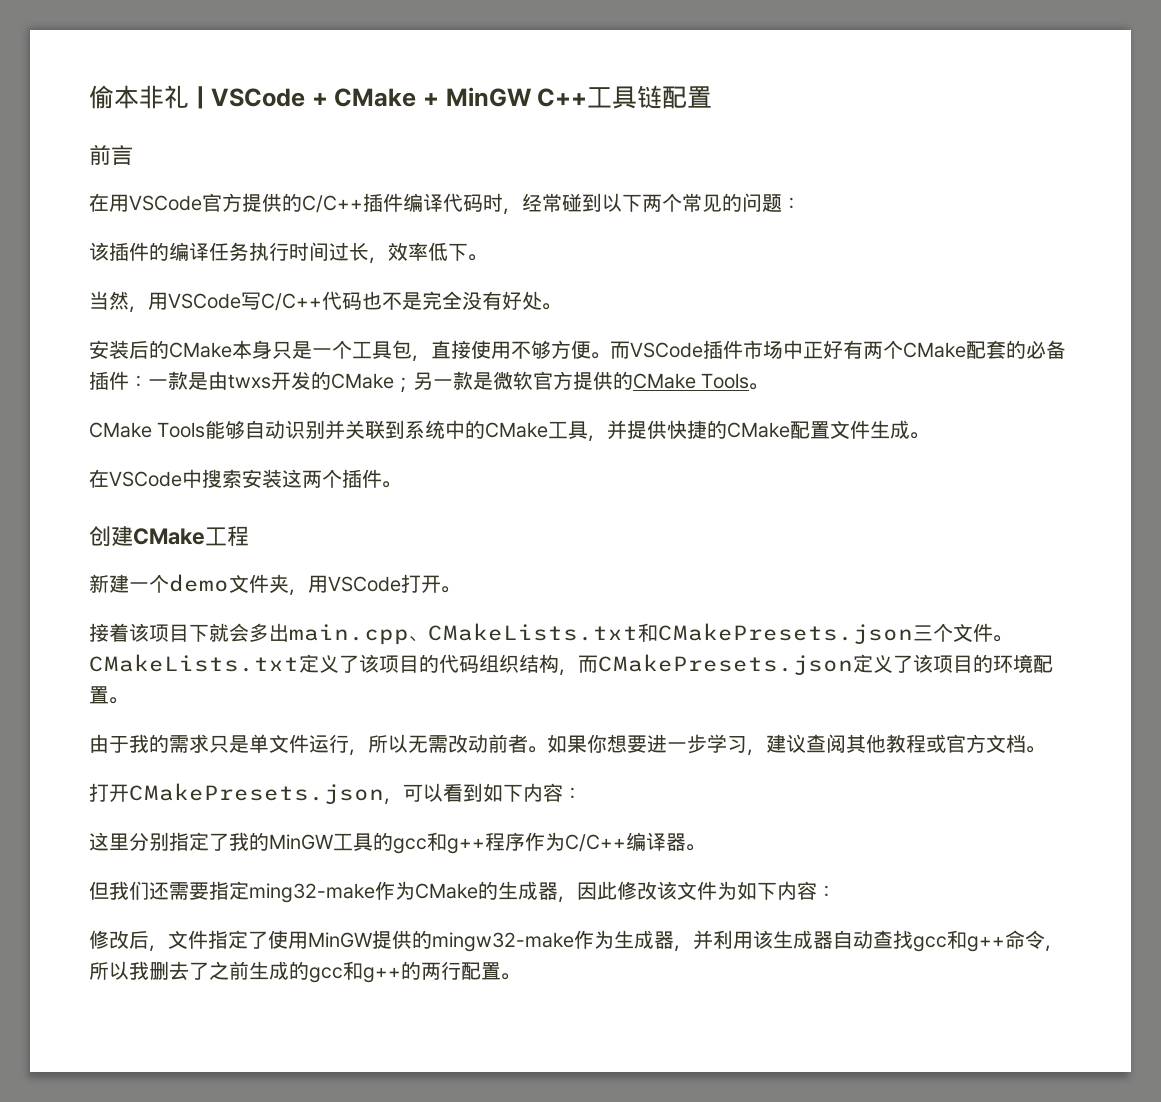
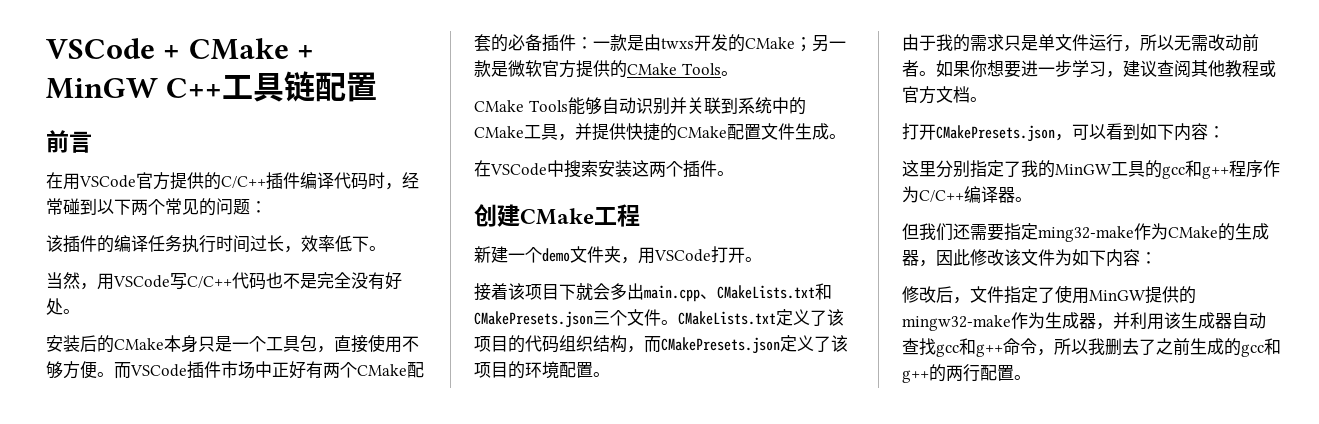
- 偷本非礼 | VSCode + CMake + MinGW C++工具链配置
+ VSCode + CMake + MinGW C++工具链配置

